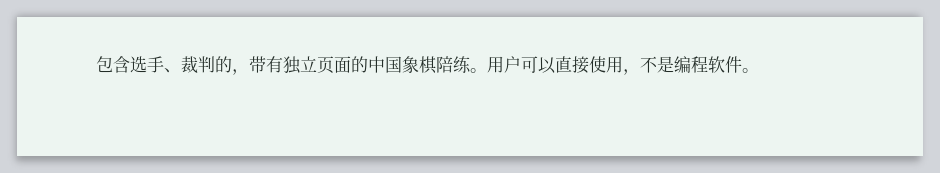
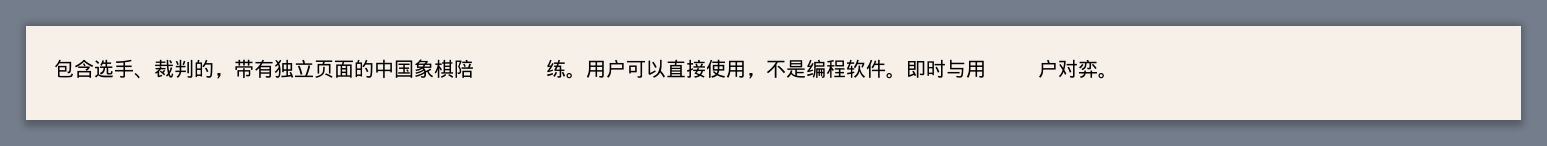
+ 即时与用户对弈。

